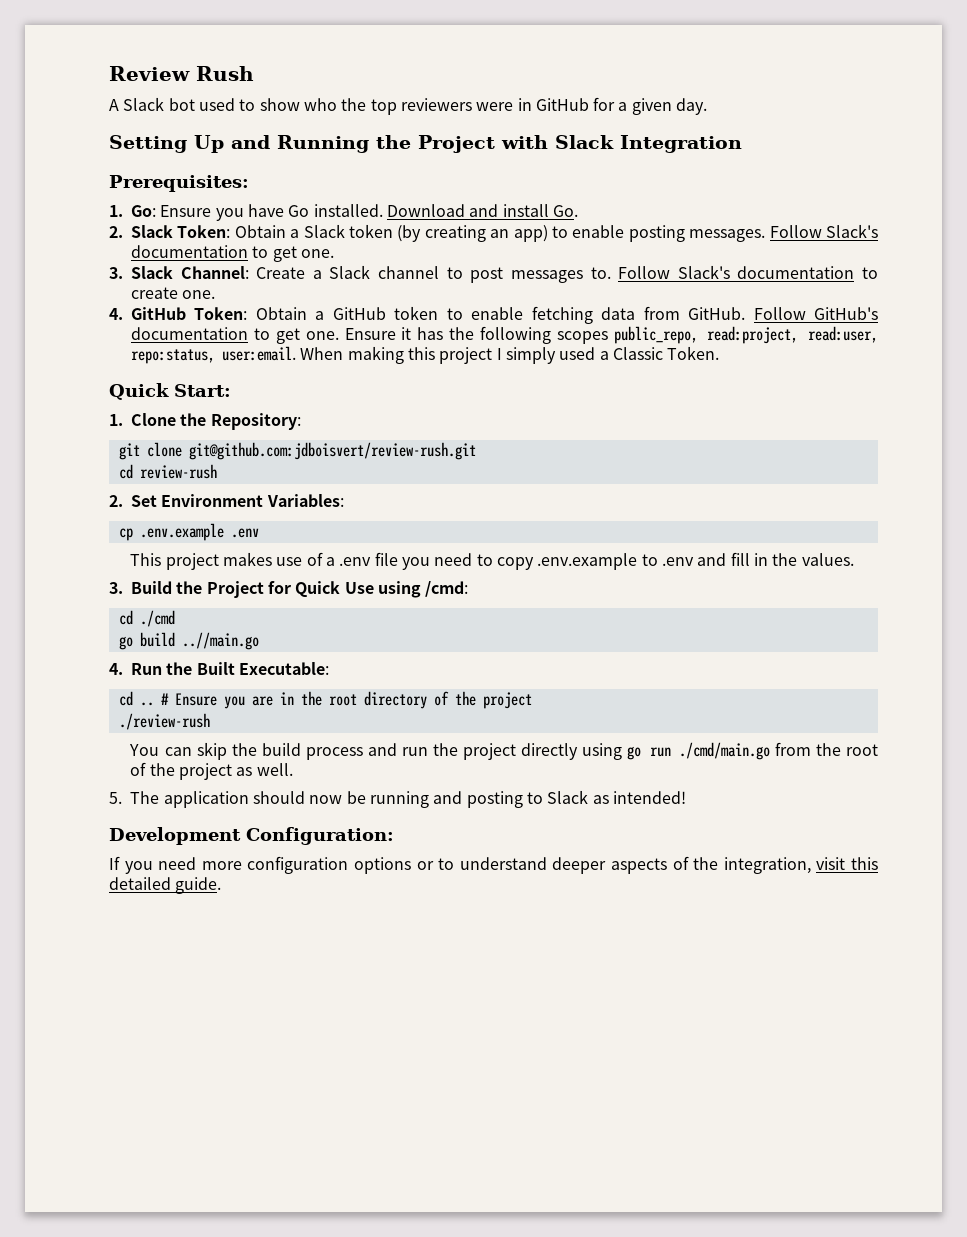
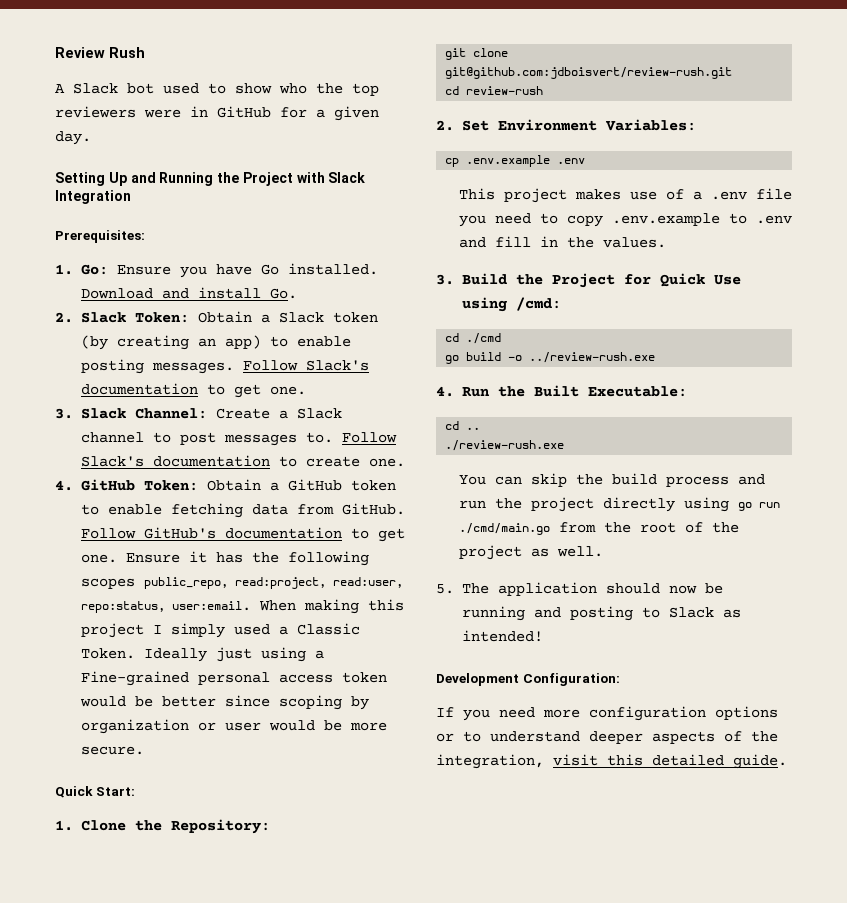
+ Ideally just using a Fine-grained personal access token would be better since scoping by organization or user would be more secure.
- go build ..//main.go
+ go build -o ../review-rush.exe
- cd .. # Ensure you are in the root directory of the project
- ./review-rush
+ cd ..
+ ./review-rush.exe

